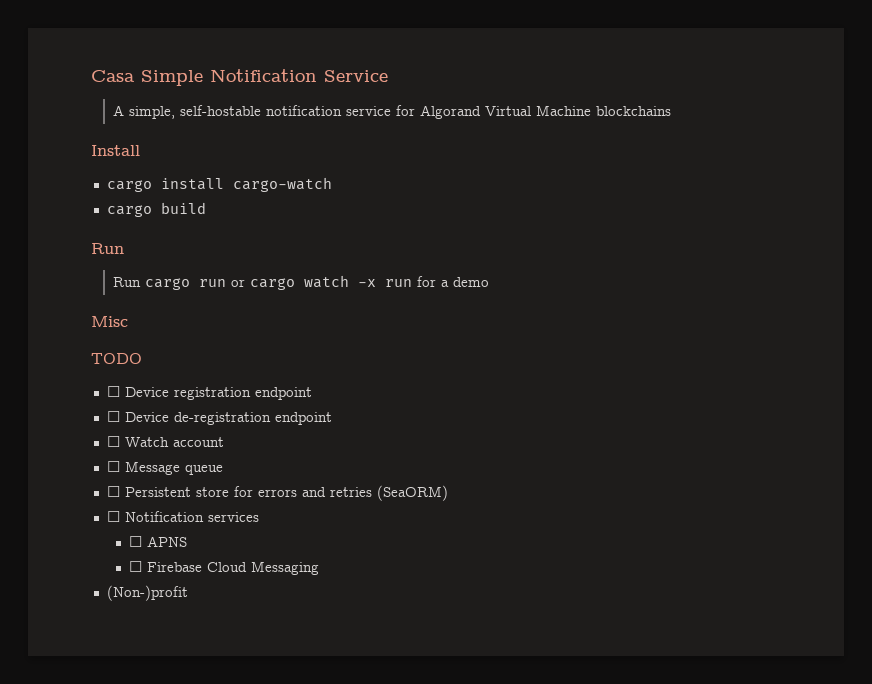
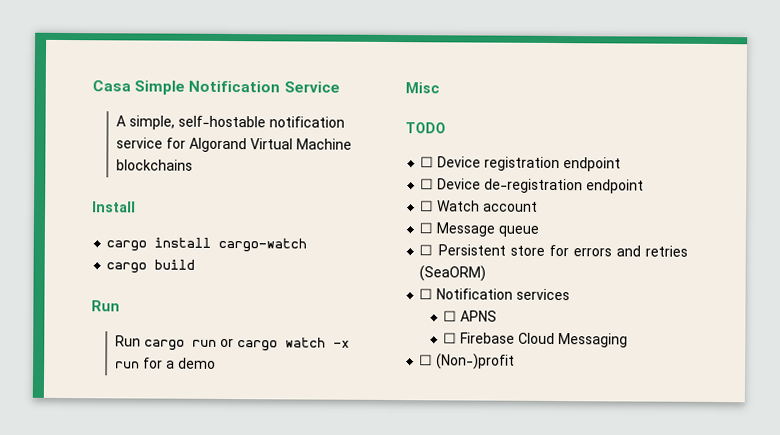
- (Non-)profit
+ ☐ (Non-)profit

